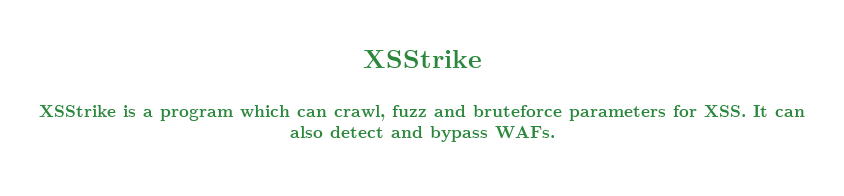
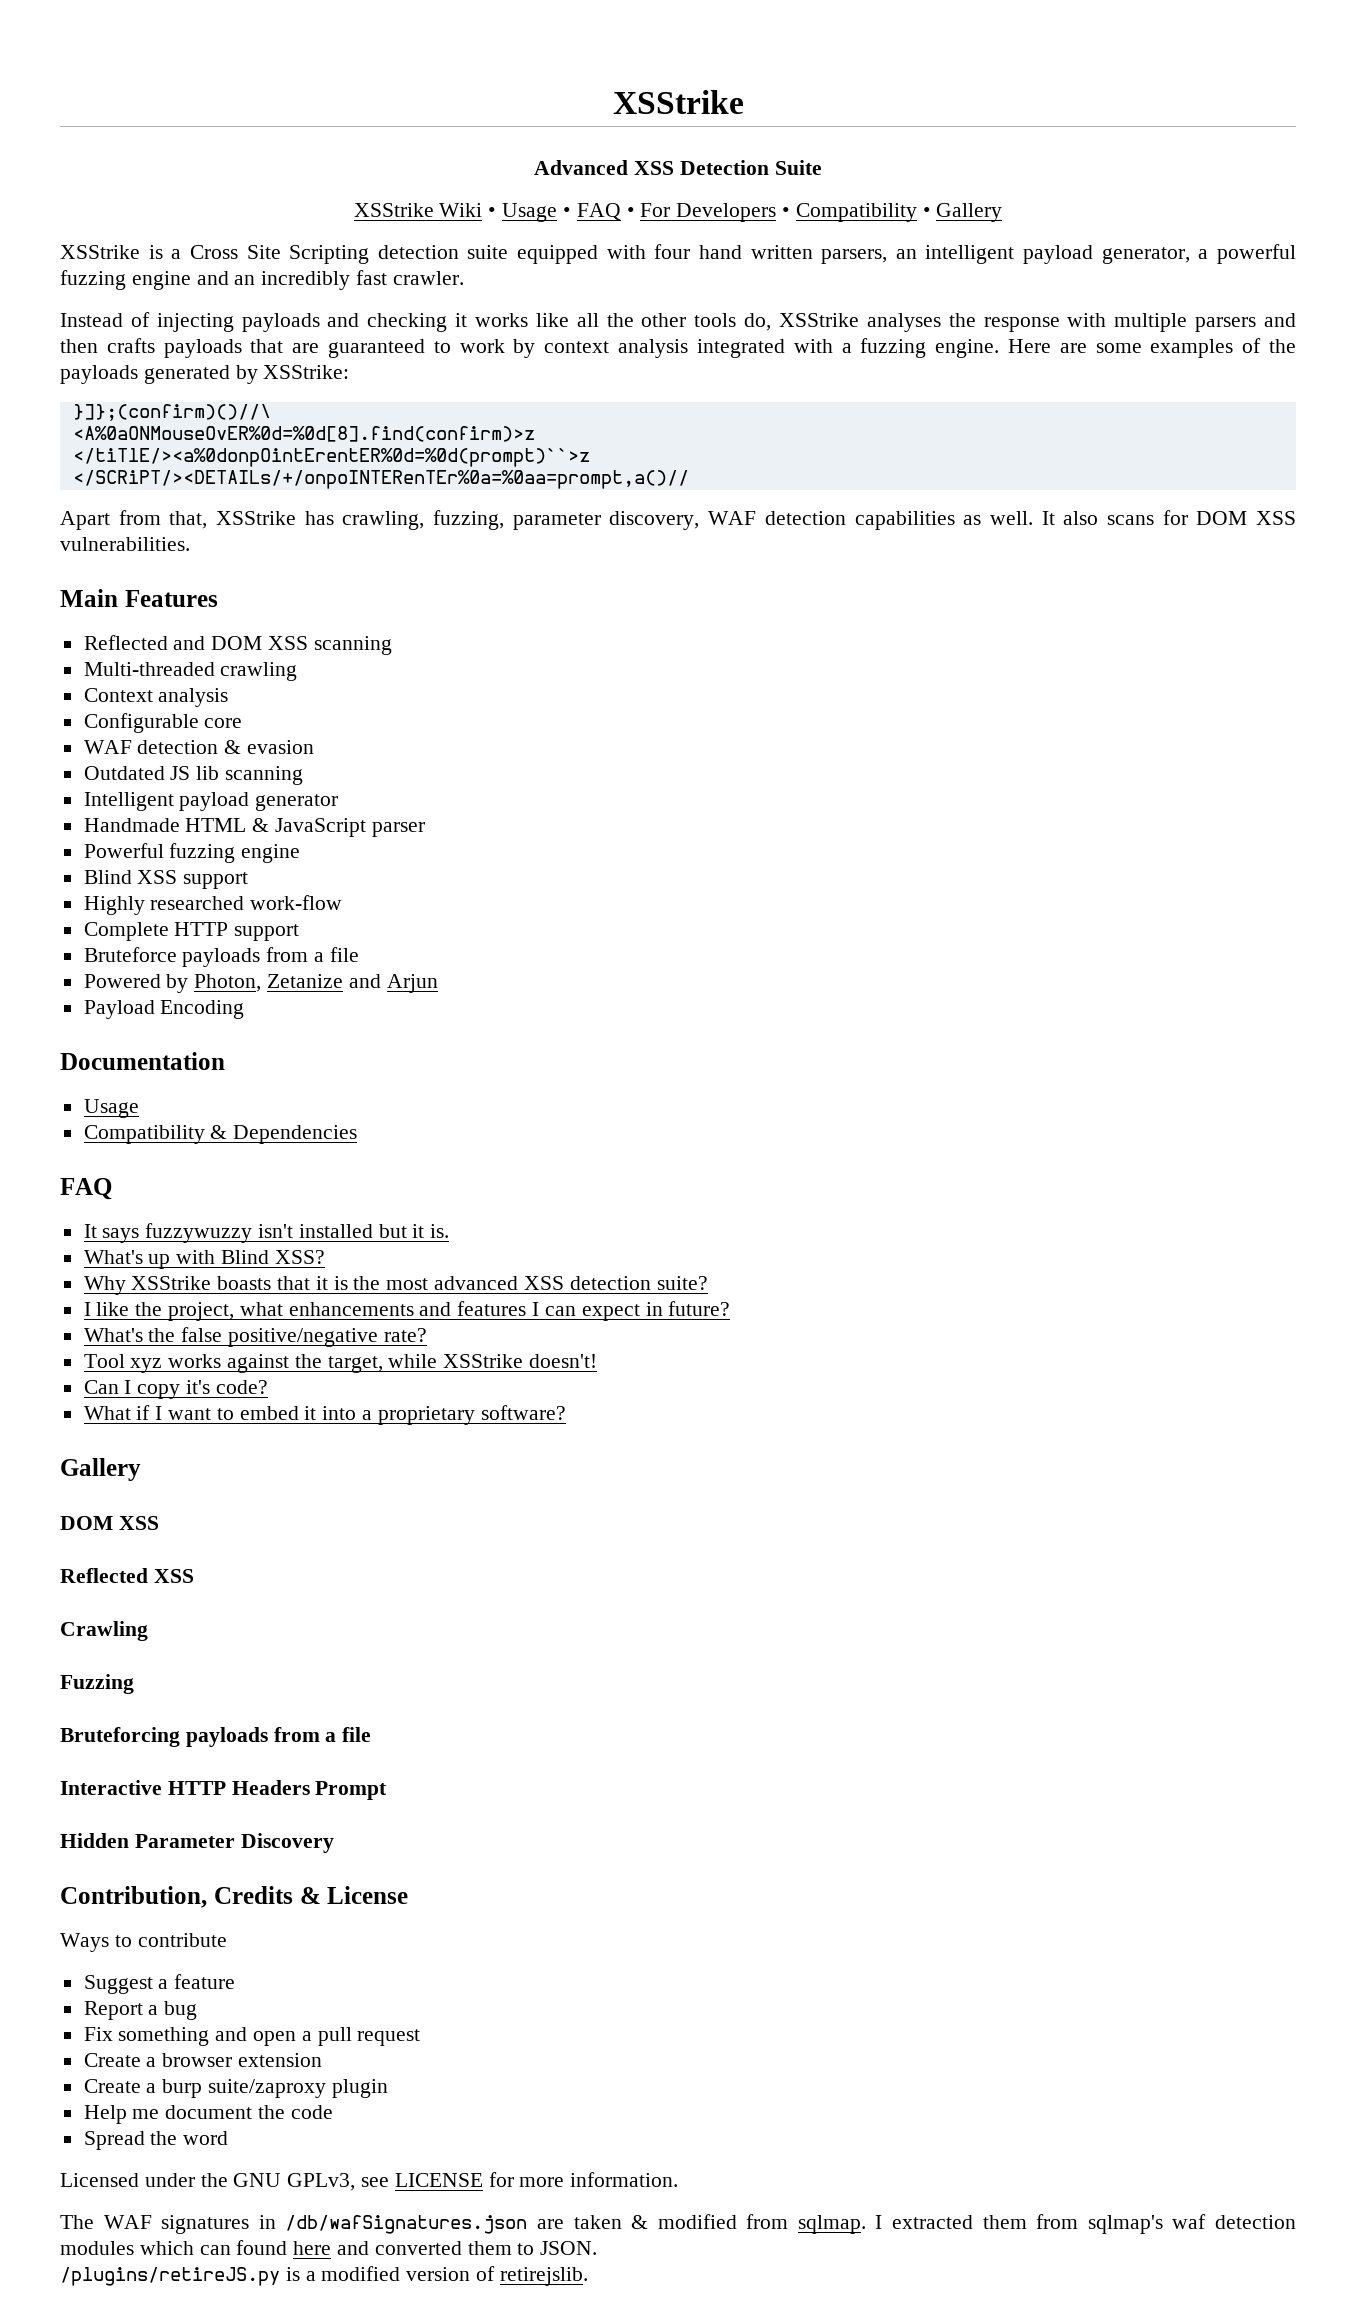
- XSStrike is a program which can crawl, fuzz and bruteforce parameters for XSS. It can also detect and bypass WAFs.
+ Advanced XSS Detection Suite
+ XSStrike Wiki • Usage • FAQ • For Developers • Compatibility • Gallery
+ XSStrike is a Cross Site Scripting detection suite equipped with four hand written parsers, an intelligent payload generator, a powerful fuzzing engine and an incredibly fast crawler.
+ Instead of injecting payloads and checking it works like all the other tools do, XSStrike analyses the response with multiple parsers and then crafts payloads that are guaranteed to work by context analysis integrated with a fuzzing engine. Here are some examples of the payloads generated by XSStrike:
+ }]};(confirm)()//\
+ <A%0aONMouseOvER%0d=%0d[8].find(confirm)>z
+ </tiTlE/><a%0donpOintErentER%0d=%0d(prompt)``>z
+ </SCRiPT/><DETAILs/+/onpoINTERenTEr%0a=%0aa=prompt,a()//
+ Apart from that, XSStrike has crawling, fuzzing, parameter discovery, WAF detection capabilities as well. It also scans for DOM XSS vulnerabilities.
+ Main Features
+ Reflected and DOM XSS scanning
+ Multi-threaded crawling
+ Context analysis
+ Configurable core
+ WAF detection & evasion
+ Outdated JS lib scanning
+ Intelligent payload generator
+ Handmade HTML & JavaScript parser
+ Powerful fuzzing engine
+ Blind XSS support
+ Highly researched work-flow
+ Complete HTTP support
+ Bruteforce payloads from a file
+ Powered by Photon, Zetanize and Arjun
+ Payload Encoding
+ Documentation
+ Usage
+ Compatibility & Dependencies
+ FAQ
+ It says fuzzywuzzy isn't installed but it is.
+ What's up with Blind XSS?
+ Why XSStrike boasts that it is the most advanced XSS detection suite?
+ I like the project, what enhancements and features I can expect in future?
+ What's the false positive/negative rate?
+ Tool xyz works against the target, while XSStrike doesn't!
+ Can I copy it's code?
+ What if I want to embed it into a proprietary software?
+ Gallery
+ DOM XSS
+ Reflected XSS
+ Crawling
+ Fuzzing
+ Bruteforcing payloads from a file
+ Interactive HTTP Headers Prompt
+ Hidden Parameter Discovery
+ Contribution, Credits & License
+ Ways to contribute
+ Suggest a feature
+ Report a bug
+ Fix something and open a pull request
+ Create a browser extension
+ Create a burp suite/zaproxy plugin
+ Help me document the code
+ Spread the word
+ Licensed under the GNU GPLv3, see LICENSE for more information.
+ The WAF signatures in /db/wafSignatures.json are taken & modified from sqlmap. I extracted them from sqlmap's waf detection modules which can found here and converted them to JSON.
+ /plugins/retireJS.py is a modified version of retirejslib.

